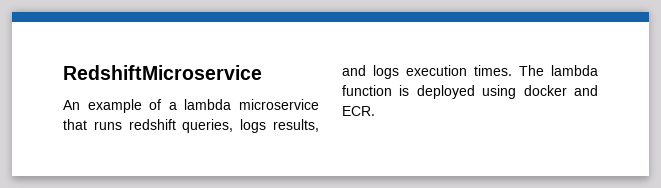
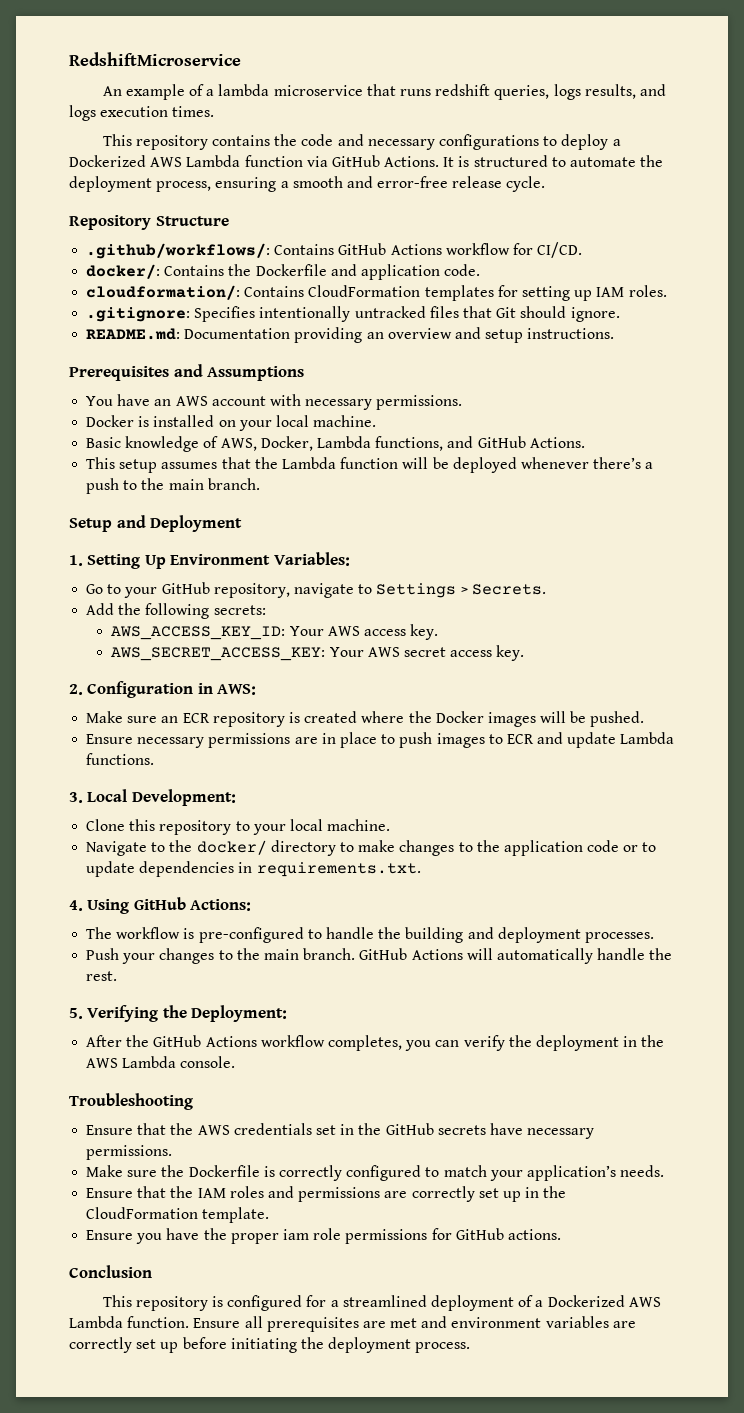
- An example of a lambda microservice that runs redshift queries, logs results, and logs execution times. The lambda function is deployed using docker and ECR.
+ An example of a lambda microservice that runs redshift queries, logs results, and logs execution times.
+ This repository contains the code and necessary configurations to deploy a Dockerized AWS Lambda function via GitHub Actions. It is structured to automate the deployment process, ensuring a smooth and error-free release cycle.
+ Repository Structure
+ .github/workflows/: Contains GitHub Actions workflow for CI/CD.
+ docker/: Contains the Dockerfile and application code.
+ cloudformation/: Contains CloudFormation templates for setting up IAM roles.
+ .gitignore: Specifies intentionally untracked files that Git should ignore.
+ README.md: Documentation providing an overview and setup instructions.
+ Prerequisites and Assumptions
+ You have an AWS account with necessary permissions.
+ Docker is installed on your local machine.
+ Basic knowledge of AWS, Docker, Lambda functions, and GitHub Actions.
+ This setup assumes that the Lambda function will be deployed whenever there’s a push to the main branch.
+ Setup and Deployment
+ 1. Setting Up Environment Variables:
+ Go to your GitHub repository, navigate to Settings > Secrets.
+ Add the following secrets:
+ AWS_ACCESS_KEY_ID: Your AWS access key.
+ AWS_SECRET_ACCESS_KEY: Your AWS secret access key.
+ 2. Configuration in AWS:
+ Make sure an ECR repository is created where the Docker images will be pushed.
+ Ensure necessary permissions are in place to push images to ECR and update Lambda functions.
+ 3. Local Development:
+ Clone this repository to your local machine.
+ Navigate to the docker/ directory to make changes to the application code or to update dependencies in requirements.txt.
+ 4. Using GitHub Actions:
+ The workflow is pre-configured to handle the building and deployment processes.
+ Push your changes to the main branch. GitHub Actions will automatically handle the rest.
+ 5. Verifying the Deployment:
+ After the GitHub Actions workflow completes, you can verify the deployment in the AWS Lambda console.
+ Troubleshooting
+ Ensure that the AWS credentials set in the GitHub secrets have necessary permissions.
+ Make sure the Dockerfile is correctly configured to match your application’s needs.
+ Ensure that the IAM roles and permissions are correctly set up in the CloudFormation template.
+ Ensure you have the proper iam role permissions for GitHub actions.
+ Conclusion
+ This repository is configured for a streamlined deployment of a Dockerized AWS Lambda function. Ensure all prerequisites are met and environment variables are correctly set up before initiating the deployment process.

